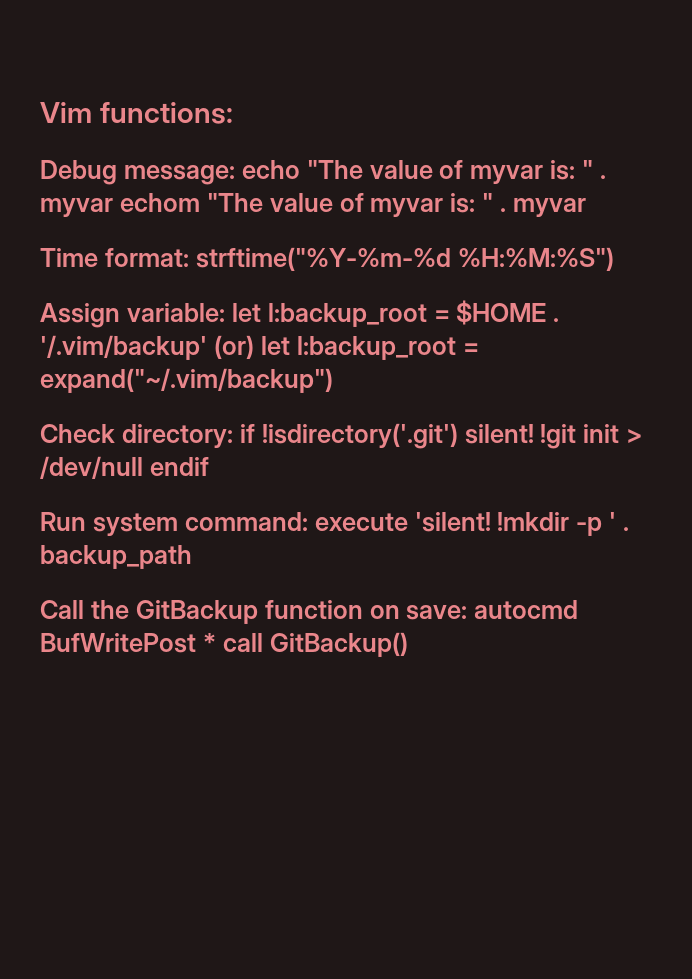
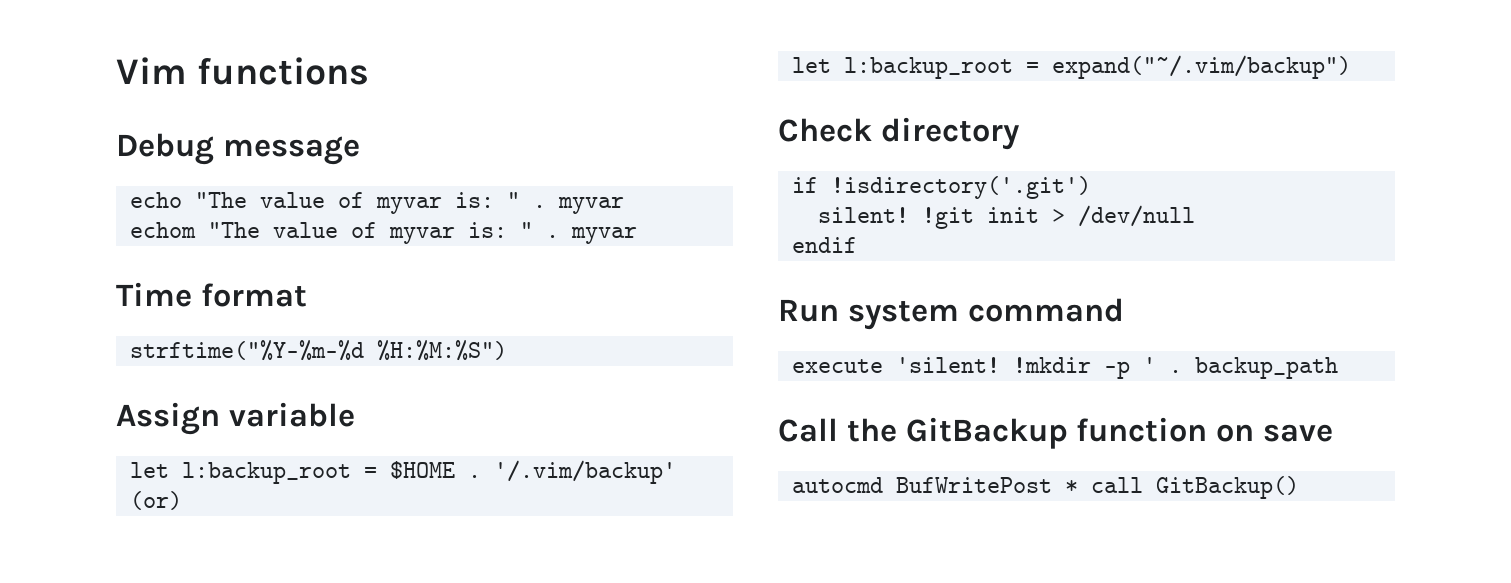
- Vim functions:
+ Vim functions
- Debug message: echo "The value of myvar is: " . myvar echom "The value of myvar is: " . myvar
+ Debug message
+ echo "The value of myvar is: " . myvar
+ echom "The value of myvar is: " . myvar
- Time format: strftime("%Y-%m-%d %H:%M:%S")
+ Time format
+ strftime("%Y-%m-%d %H:%M:%S")
- Assign variable: let l:backup_root = $HOME .
+ Assign variable
+ let l:backup_root = $HOME .
- '/.vim/backup' (or) let l:backup_root = expand("~/.vim/backup")
+ '/.vim/backup' (or)
+ let l:backup_root = expand("~/.vim/backup")
- Check directory: if !isdirectory('.git') silent!
+ Check directory
+ if !isdirectory('.git')
+ silent!
- !git init > /dev/null endif
+ !git init > /dev/null
+ endif
- Run system command: execute 'silent!
+ Run system command
+ execute 'silent!
- Call the GitBackup function on save: autocmd BufWritePost * call GitBackup()
+ Call the GitBackup function on save
+ autocmd BufWritePost * call GitBackup()

